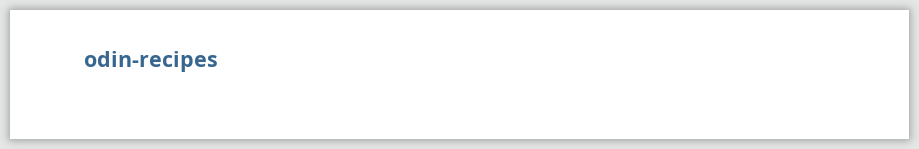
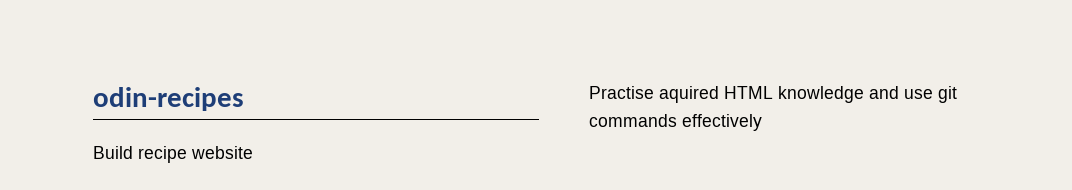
+ Build recipe website
+ Practise aquired HTML knowledge and use git commands effectively

